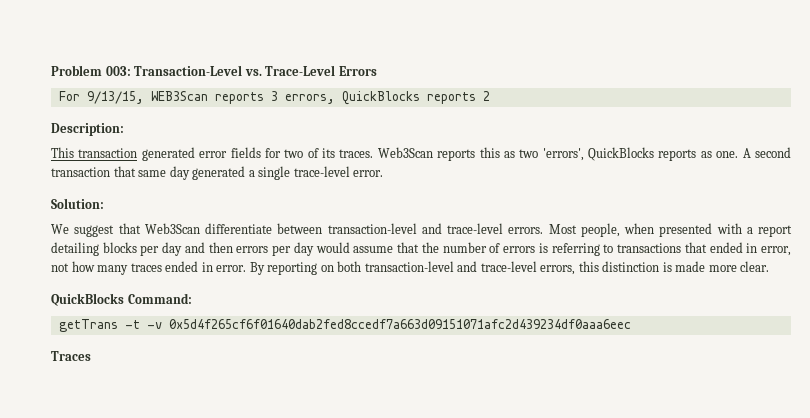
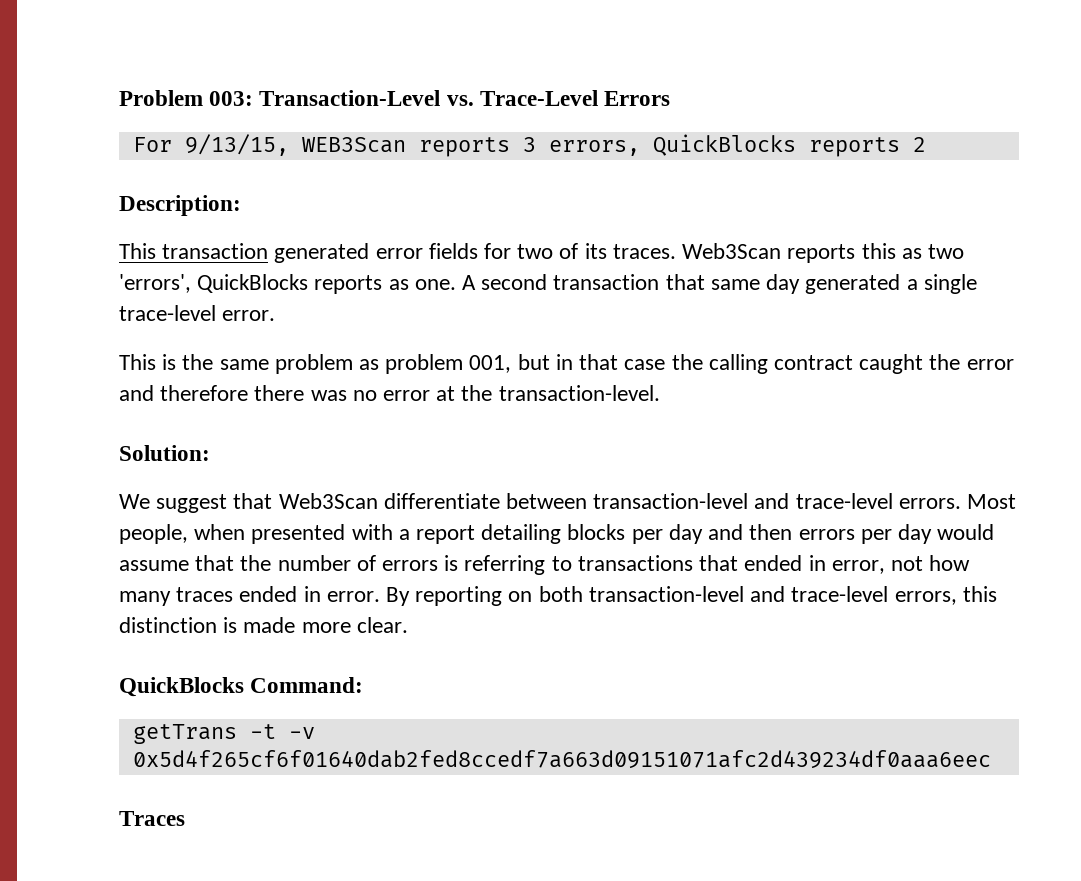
+ This is the same problem as problem 001, but in that case the calling contract caught the error and therefore there was no error at the transaction-level.

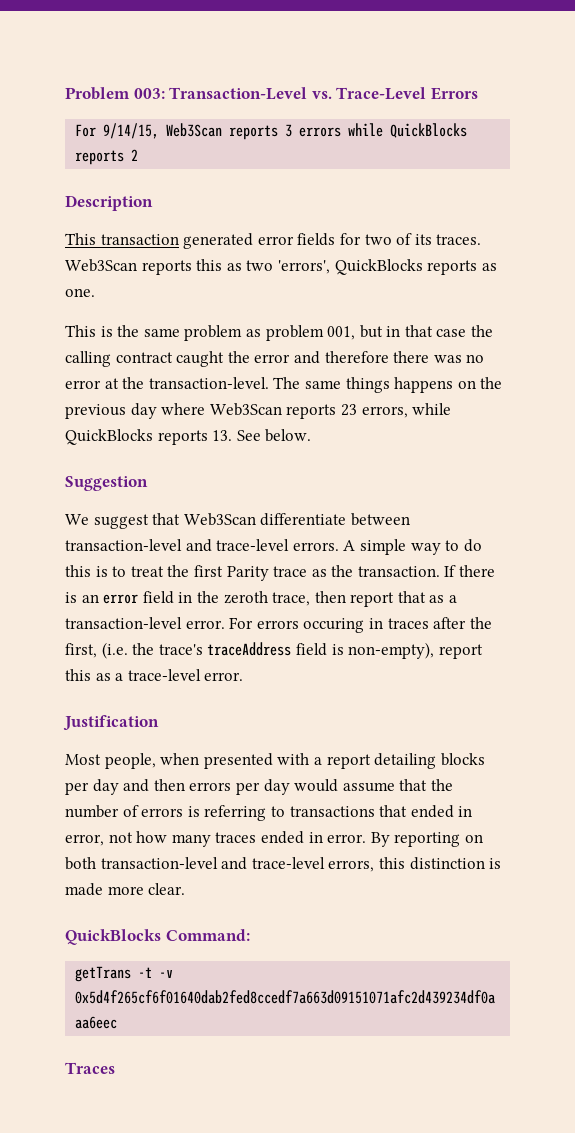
- For 9/13/15, WEB3Scan reports 3 errors, QuickBlocks reports 2
+ For 9/14/15, Web3Scan reports 3 errors while QuickBlocks reports 2
- Description:
+ Description
- A second transaction that same day generated a single trace-level error.
- This is the same problem as problem 001, but in that case the calling contract caught the error and therefore there was no error at the transaction-level.
- Solution:
+ This is the same problem as problem 001, but in that case the calling contract caught the error and therefore there was no error at the transaction-level. The same things happens on the previous day where Web3Scan reports 23 errors, while QuickBlocks reports 13. See below.
+ Suggestion
- We suggest that Web3Scan differentiate between transaction-level and trace-level errors. Most people, when presented with a report detailing blocks per day and then errors per day would assume that the number of errors is referring to transactions that ended in error, not how many traces ended in error.
+ We suggest that Web3Scan differentiate between transaction-level and trace-level errors. A simple way to do this is to treat the first Parity trace as the transaction. If there is an error field in the zeroth trace, then report that as a transaction-level error. For errors occuring in traces after the first, (i.e. the trace's traceAddress field is non-empty), report this as a trace-level error.
+ Justification
+ Most people, when presented with a report detailing blocks per day and then errors per day would assume that the number of errors is referring to transactions that ended in error, not how many traces ended in error.

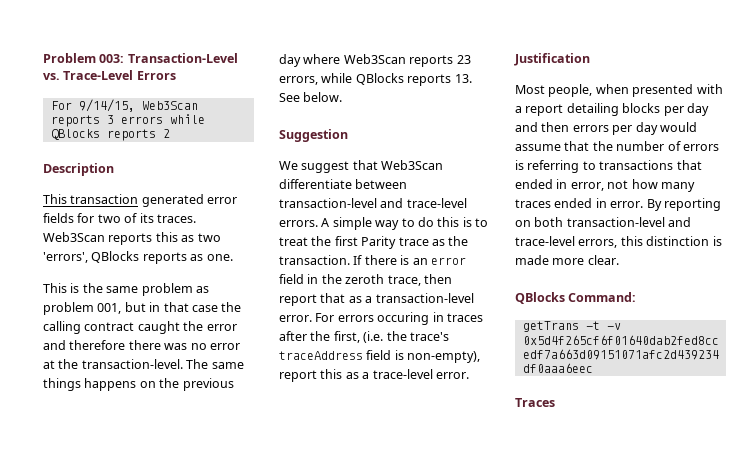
- For 9/14/15, Web3Scan reports 3 errors while QuickBlocks reports 2
+ For 9/14/15, Web3Scan reports 3 errors while QBlocks reports 2
- Web3Scan reports this as two 'errors', QuickBlocks reports as one.
+ Web3Scan reports this as two 'errors', QBlocks reports as one.
- The same things happens on the previous day where Web3Scan reports 23 errors, while QuickBlocks reports 13. See below.
+ The same things happens on the previous day where Web3Scan reports 23 errors, while QBlocks reports 13. See below.
- QuickBlocks Command:
+ QBlocks Command:

